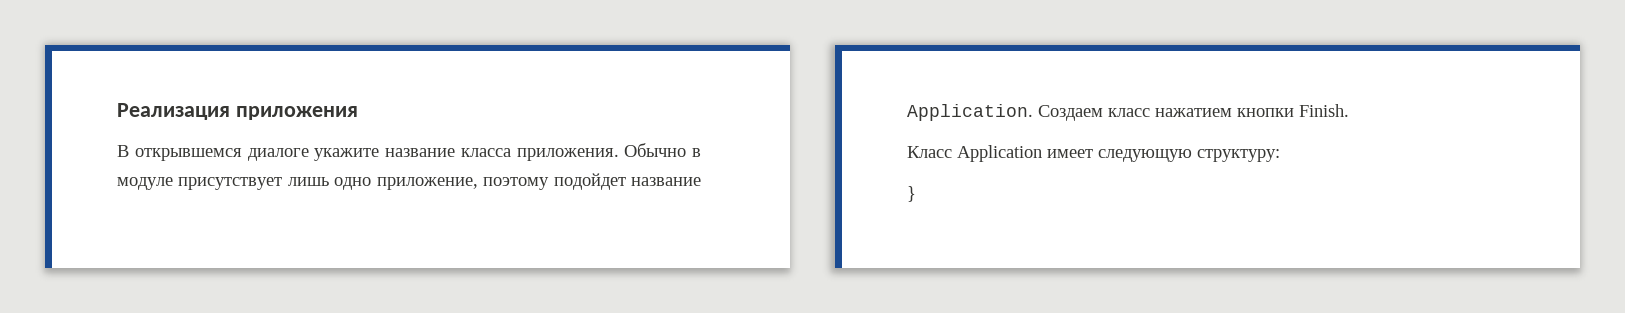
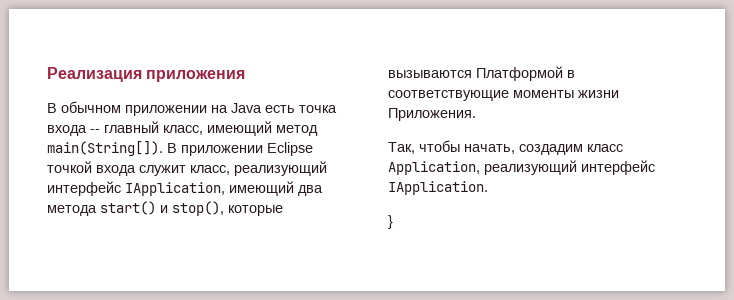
- В открывшемся диалоге укажите название класса приложения. Обычно в модуле присутствует лишь одно приложение, поэтому подойдет название Application. Создаем класс нажатием кнопки Finish.
- Класс Application имеет следующую структуру:
+ В обычном приложении на Java есть точка входа -- главный класс, имеющий метод main(String[]). В приложении Eclipse точкой входа служит класс, реализующий интерфейс IApplication, имеющий два метода start() и stop(), которые вызываются Платформой в соответствующие моменты жизни Приложения.
+ Так, чтобы начать, создадим класс Application, реализующий интерфейс IApplication.

